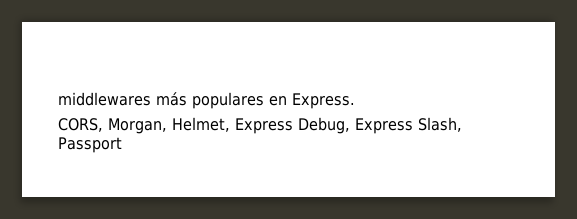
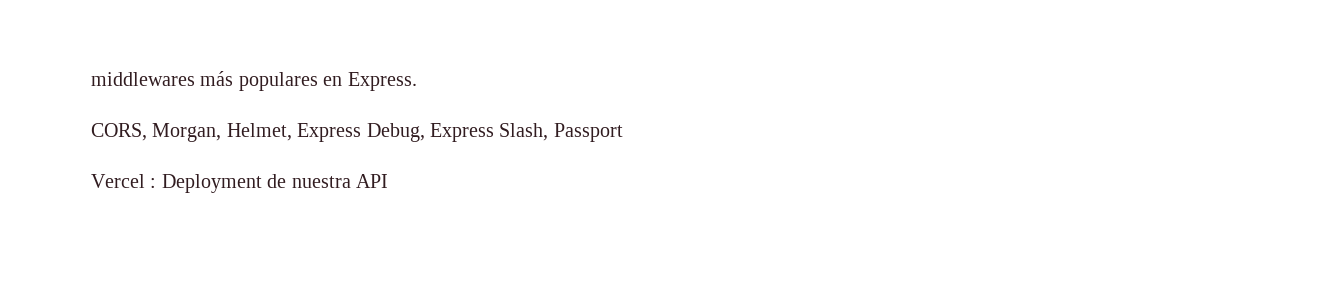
+ Vercel : Deployment de nuestra API

